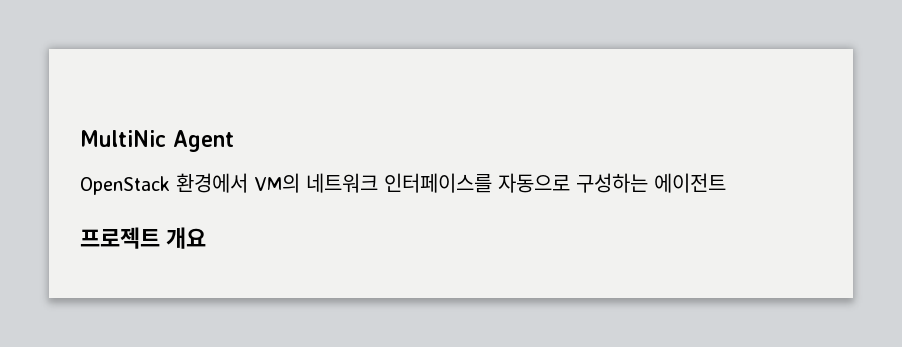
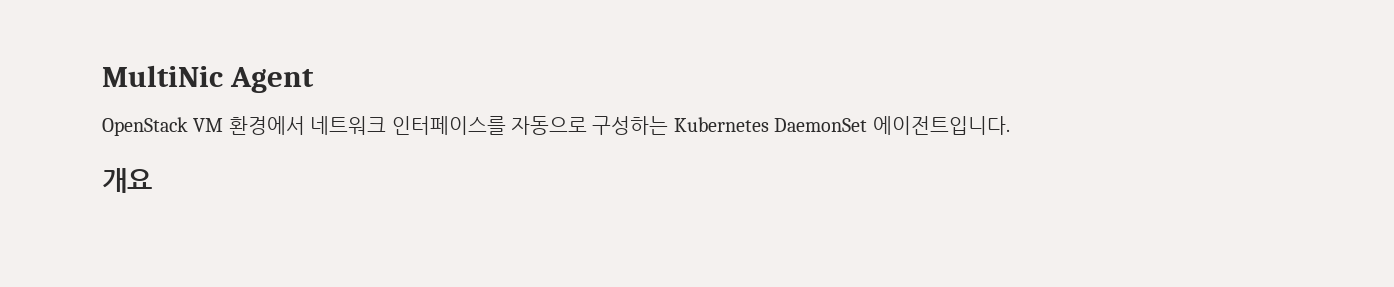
- OpenStack 환경에서 VM의 네트워크 인터페이스를 자동으로 구성하는 에이전트
- 프로젝트 개요
+ OpenStack VM 환경에서 네트워크 인터페이스를 자동으로 구성하는 Kubernetes DaemonSet 에이전트입니다.
+ 개요

